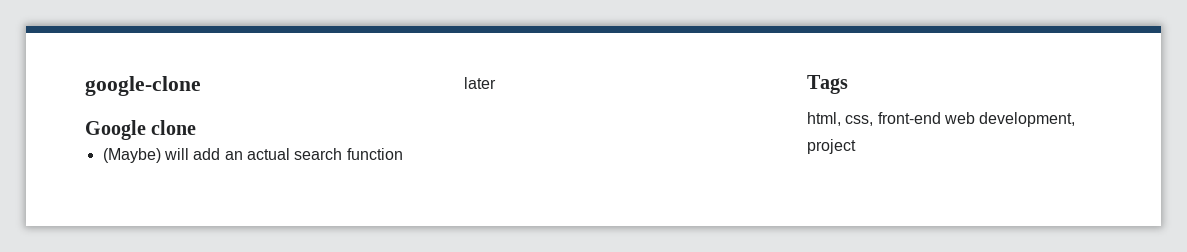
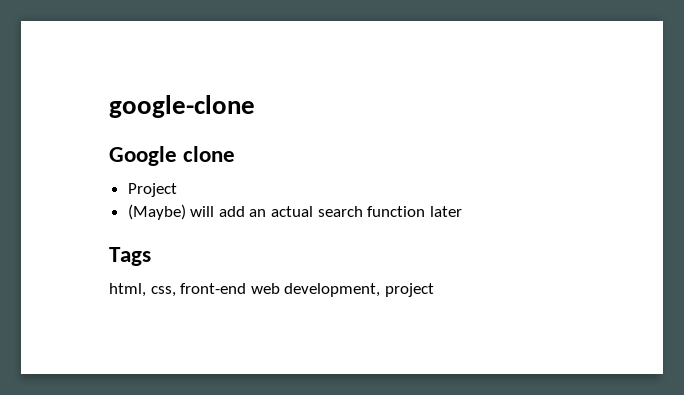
+ Project

